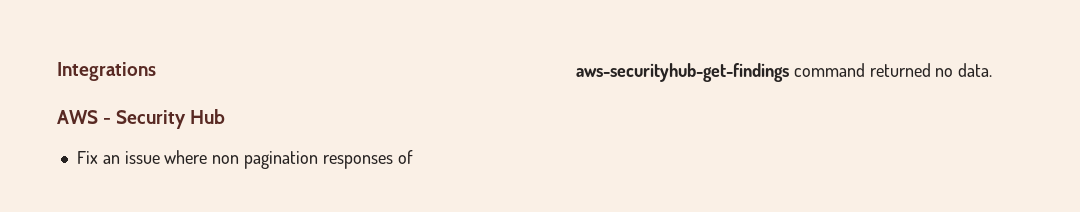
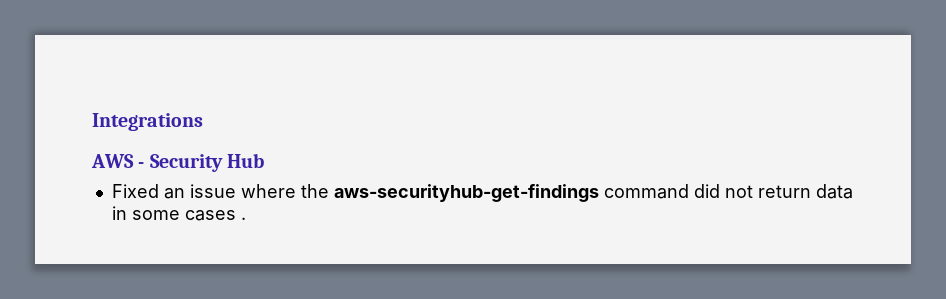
- Fix an issue where non pagination responses of aws-securityhub-get-findings command returned no data.
+ Fixed an issue where the aws-securityhub-get-findings command did not return data in some cases .

